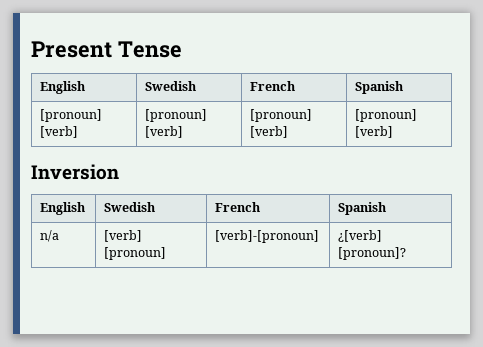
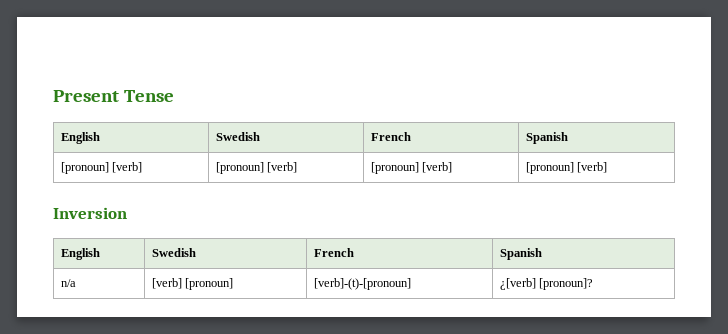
- n/a | [verb] [pronoun] | [verb]-[pronoun] | ¿[verb] [pronoun]?
+ n/a | [verb] [pronoun] | [verb]-(t)-[pronoun] | ¿[verb] [pronoun]?

